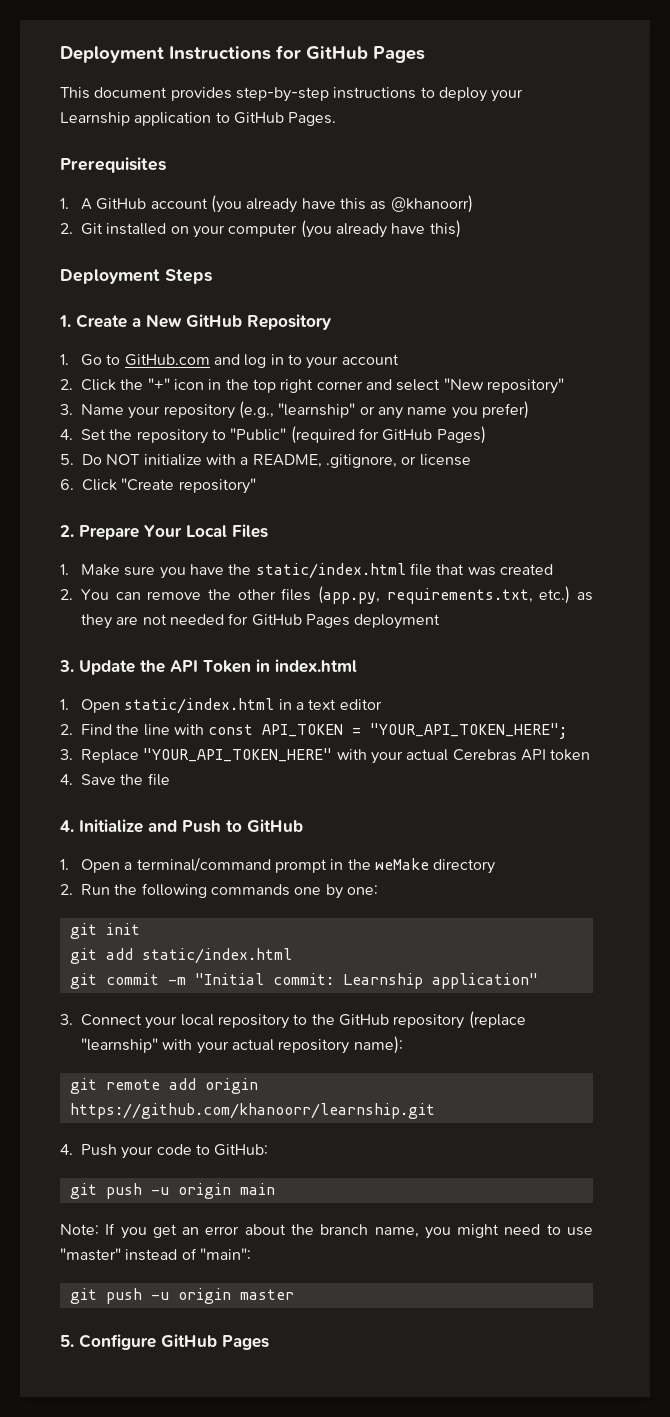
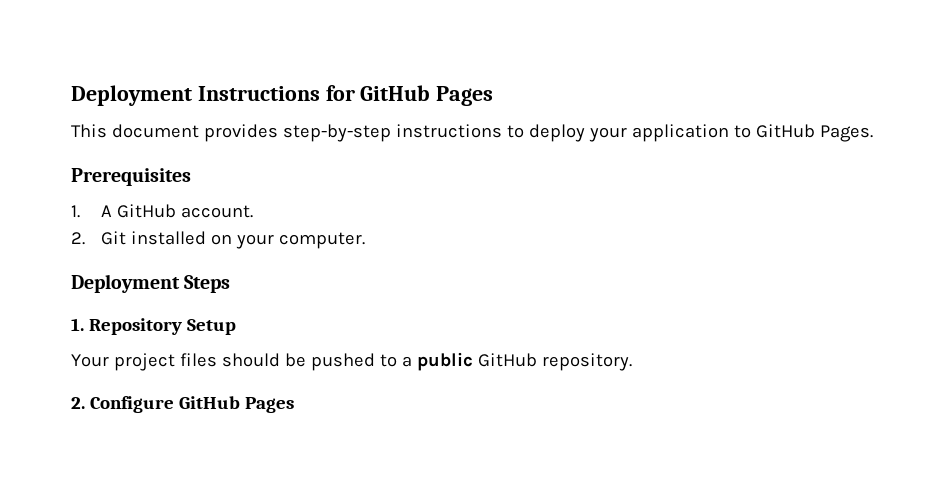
- This document provides step-by-step instructions to deploy your Learnship application to GitHub Pages.
+ This document provides step-by-step instructions to deploy your application to GitHub Pages.
- 1. A GitHub account (you already have this as @khanoorr)
+ 1. A GitHub account.
- 2. Git installed on your computer (you already have this)
+ 2. Git installed on your computer.
  Deployment Steps
- 1. Create a New GitHub Repository
- 1. Go to GitHub.com and log in to your account
- 2. Click the "+" icon in the top right corner and select "New repository"
- 3. Name your repository (e.g., "learnship" or any name you prefer)
- 4. Set the repository to "Public" (required for GitHub Pages)
- 5. Do NOT initialize with a README, .gitignore, or license
- 6. Click "Create repository"
- 2. Prepare Your Local Files
- 1. Make sure you have the static/index.html file that was created
- 2. You can remove the other files (app.py, requirements.txt, etc.) as they are not needed for GitHub Pages deployment
- 3. Update the API Token in index.html
- 1. Open static/index.html in a text editor
- 2. Find the line with const API_TOKEN = "YOUR_API_TOKEN_HERE";
- 3. Replace "YOUR_API_TOKEN_HERE" with your actual Cerebras API token
- 4. Save the file
- 4. Initialize and Push to GitHub
- 1. Open a terminal/command prompt in the weMake directory
- 2. Run the following commands one by one:
- git init
- git add static/index.html
- git commit -m "Initial commit: Learnship application"
- 3. Connect your local repository to the GitHub repository (replace "learnship" with your actual repository name):
- git remote add origin https://github.com/khanoorr/learnship.git
- 4. Push your code to GitHub:
- git push -u origin main
- Note: If you get an error about the branch name, you might need to use "master" instead of "main":
- git push -u origin master
- 5. Configure GitHub Pages
+ 1. Repository Setup
+ Your project files should be pushed to a public GitHub repository.
+ 2. Configure GitHub Pages

